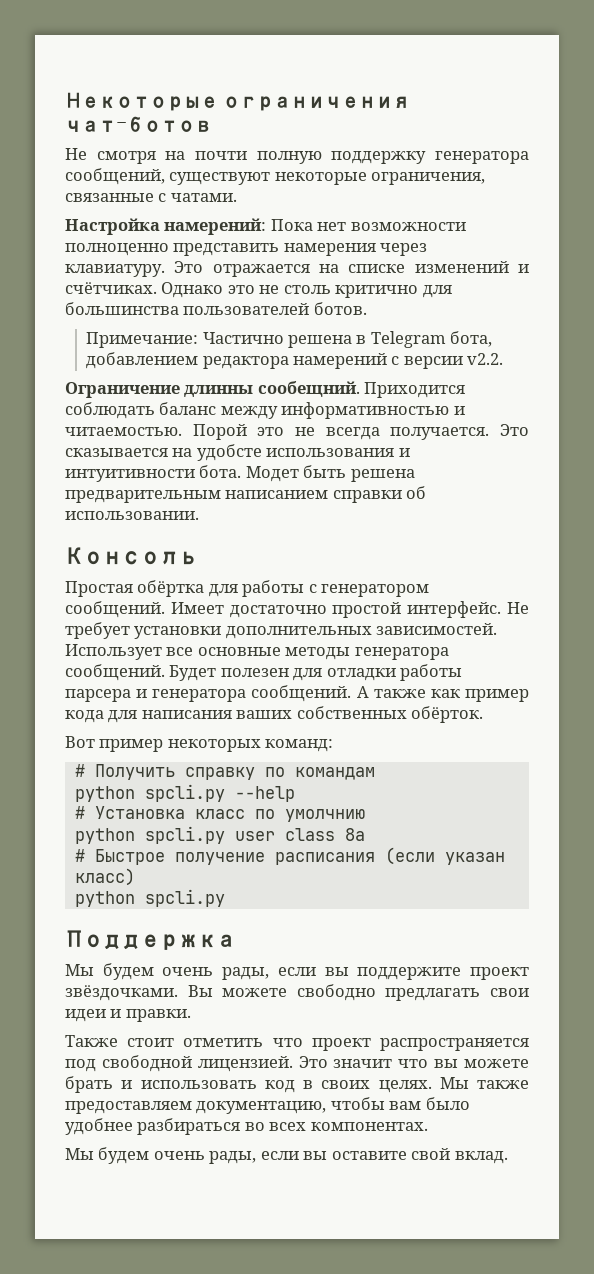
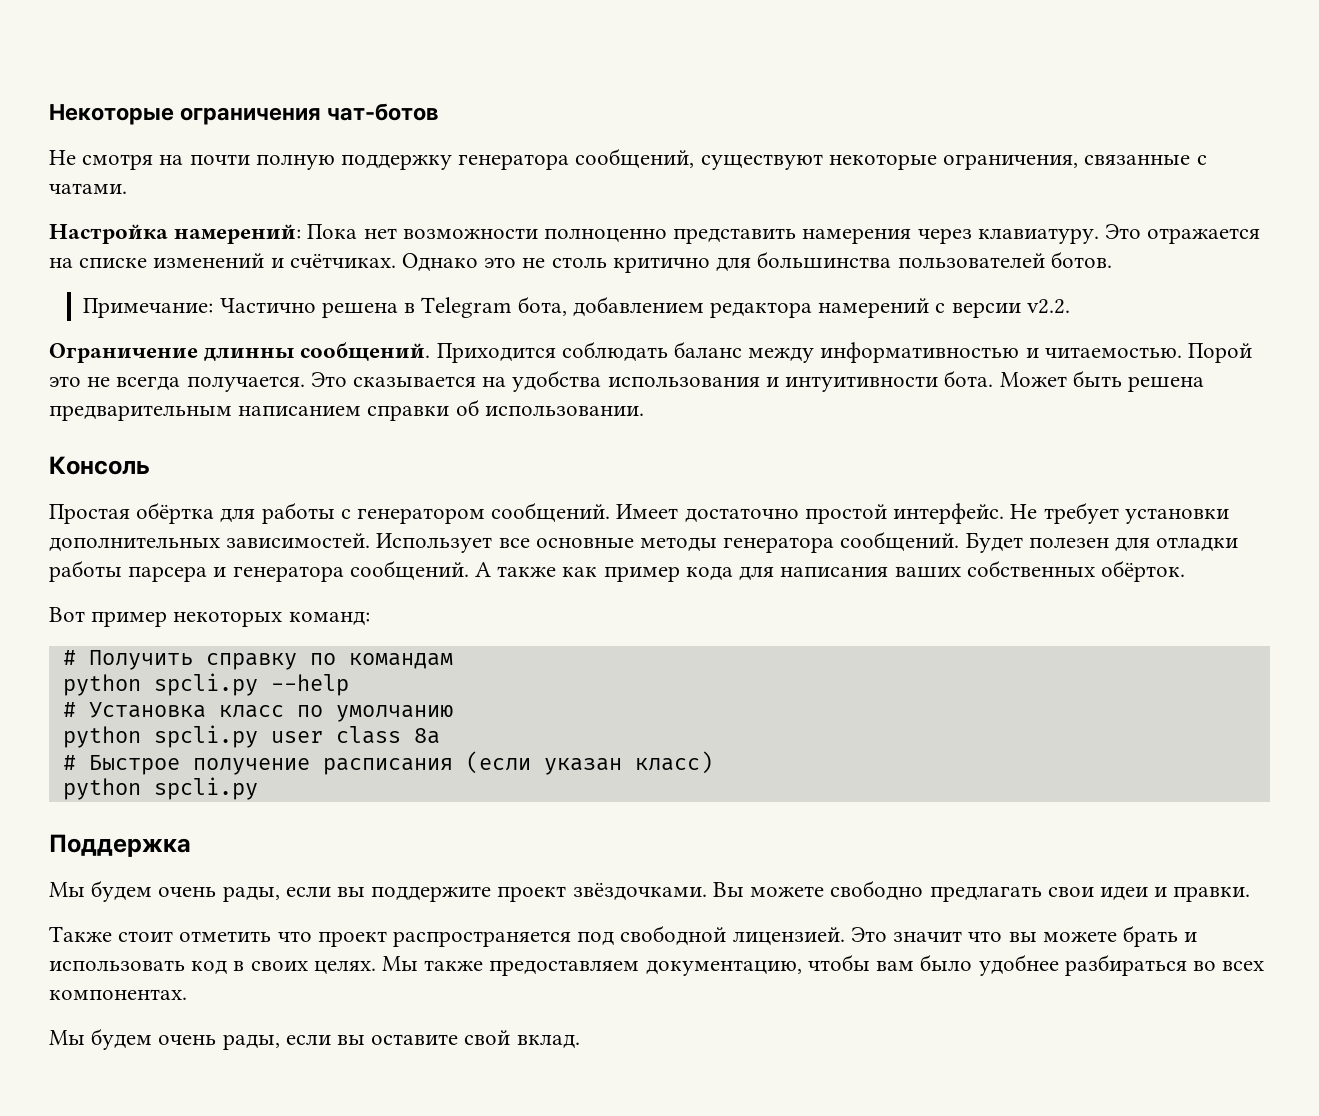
- Ограничение длинны сообещний.
+ Ограничение длинны сообщений.
- Это сказывается на удобсте использования и интуитивности бота.
+ Это сказывается на удобства использования и интуитивности бота.
- Модет быть решена предварительным написанием справки об использовании.
+ Может быть решена предварительным написанием справки об использовании.
- # Установка класс по умолчнию
+ # Установка класс по умолчанию

